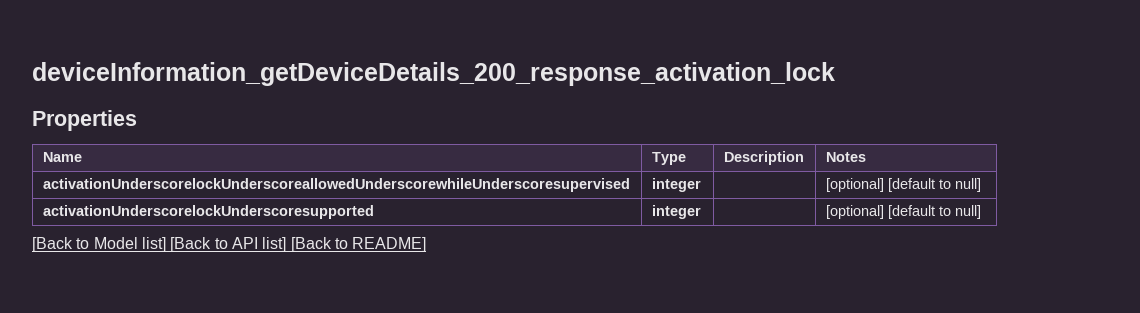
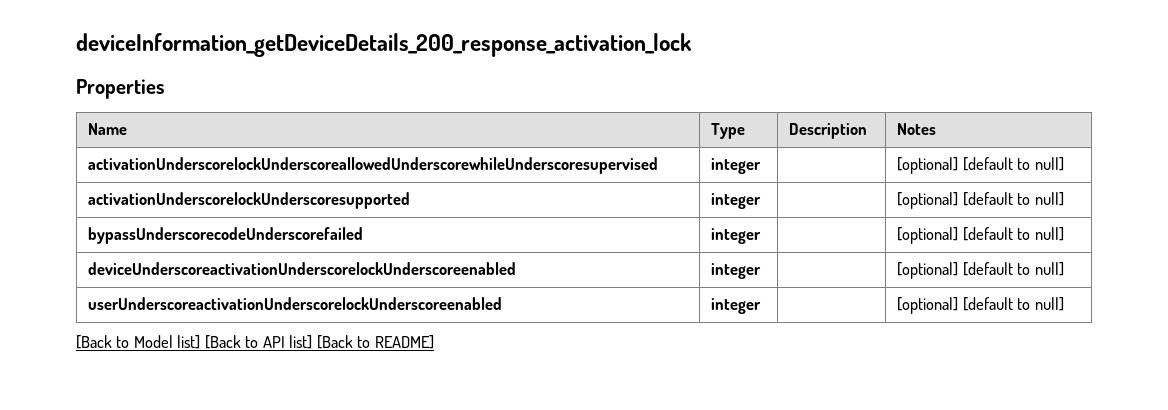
+ bypassUnderscorecodeUnderscorefailed | integer | | [optional] [default to null]
+ deviceUnderscoreactivationUnderscorelockUnderscoreenabled | integer | | [optional] [default to null]
+ userUnderscoreactivationUnderscorelockUnderscoreenabled | integer | | [optional] [default to null]

